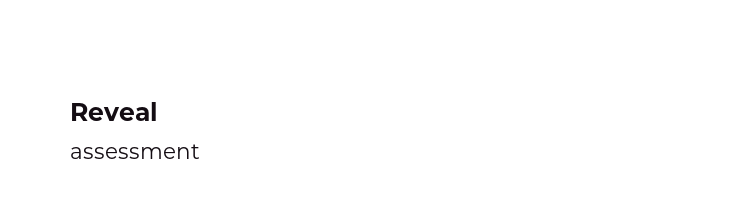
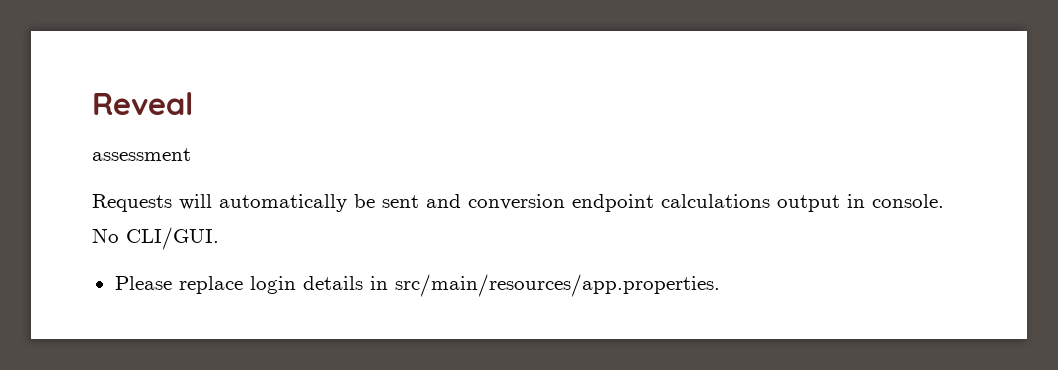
+ Requests will automatically be sent and conversion endpoint calculations output in console. No CLI/GUI.
+ Please replace login details in src/main/resources/app.properties.

